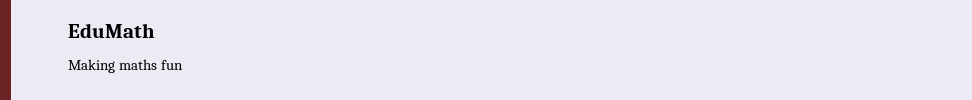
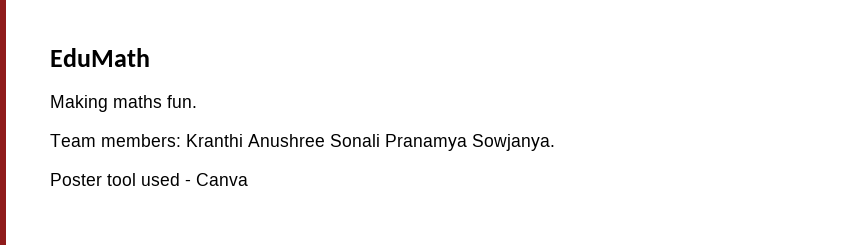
- Making maths fun
+ Making maths fun.
+ Team members: Kranthi Anushree Sonali Pranamya Sowjanya.
+ Poster tool used - Canva

